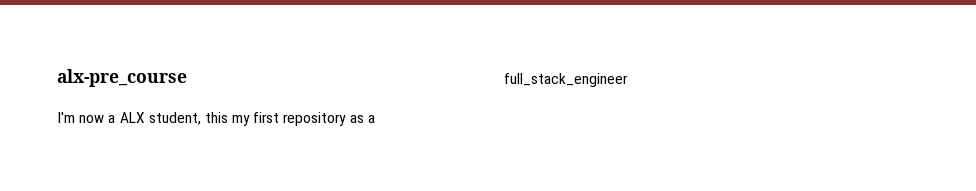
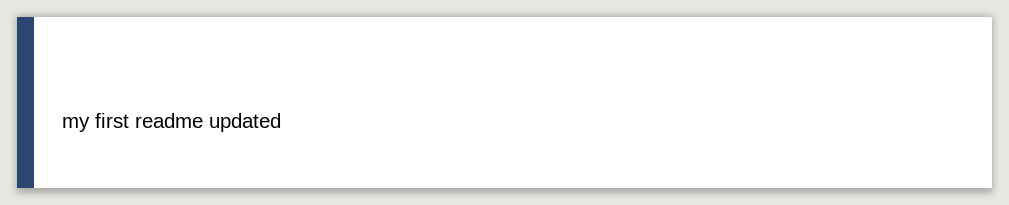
- alx-pre_course
- I'm now a ALX student, this my first repository as a full_stack_engineer
+ my first readme updated

